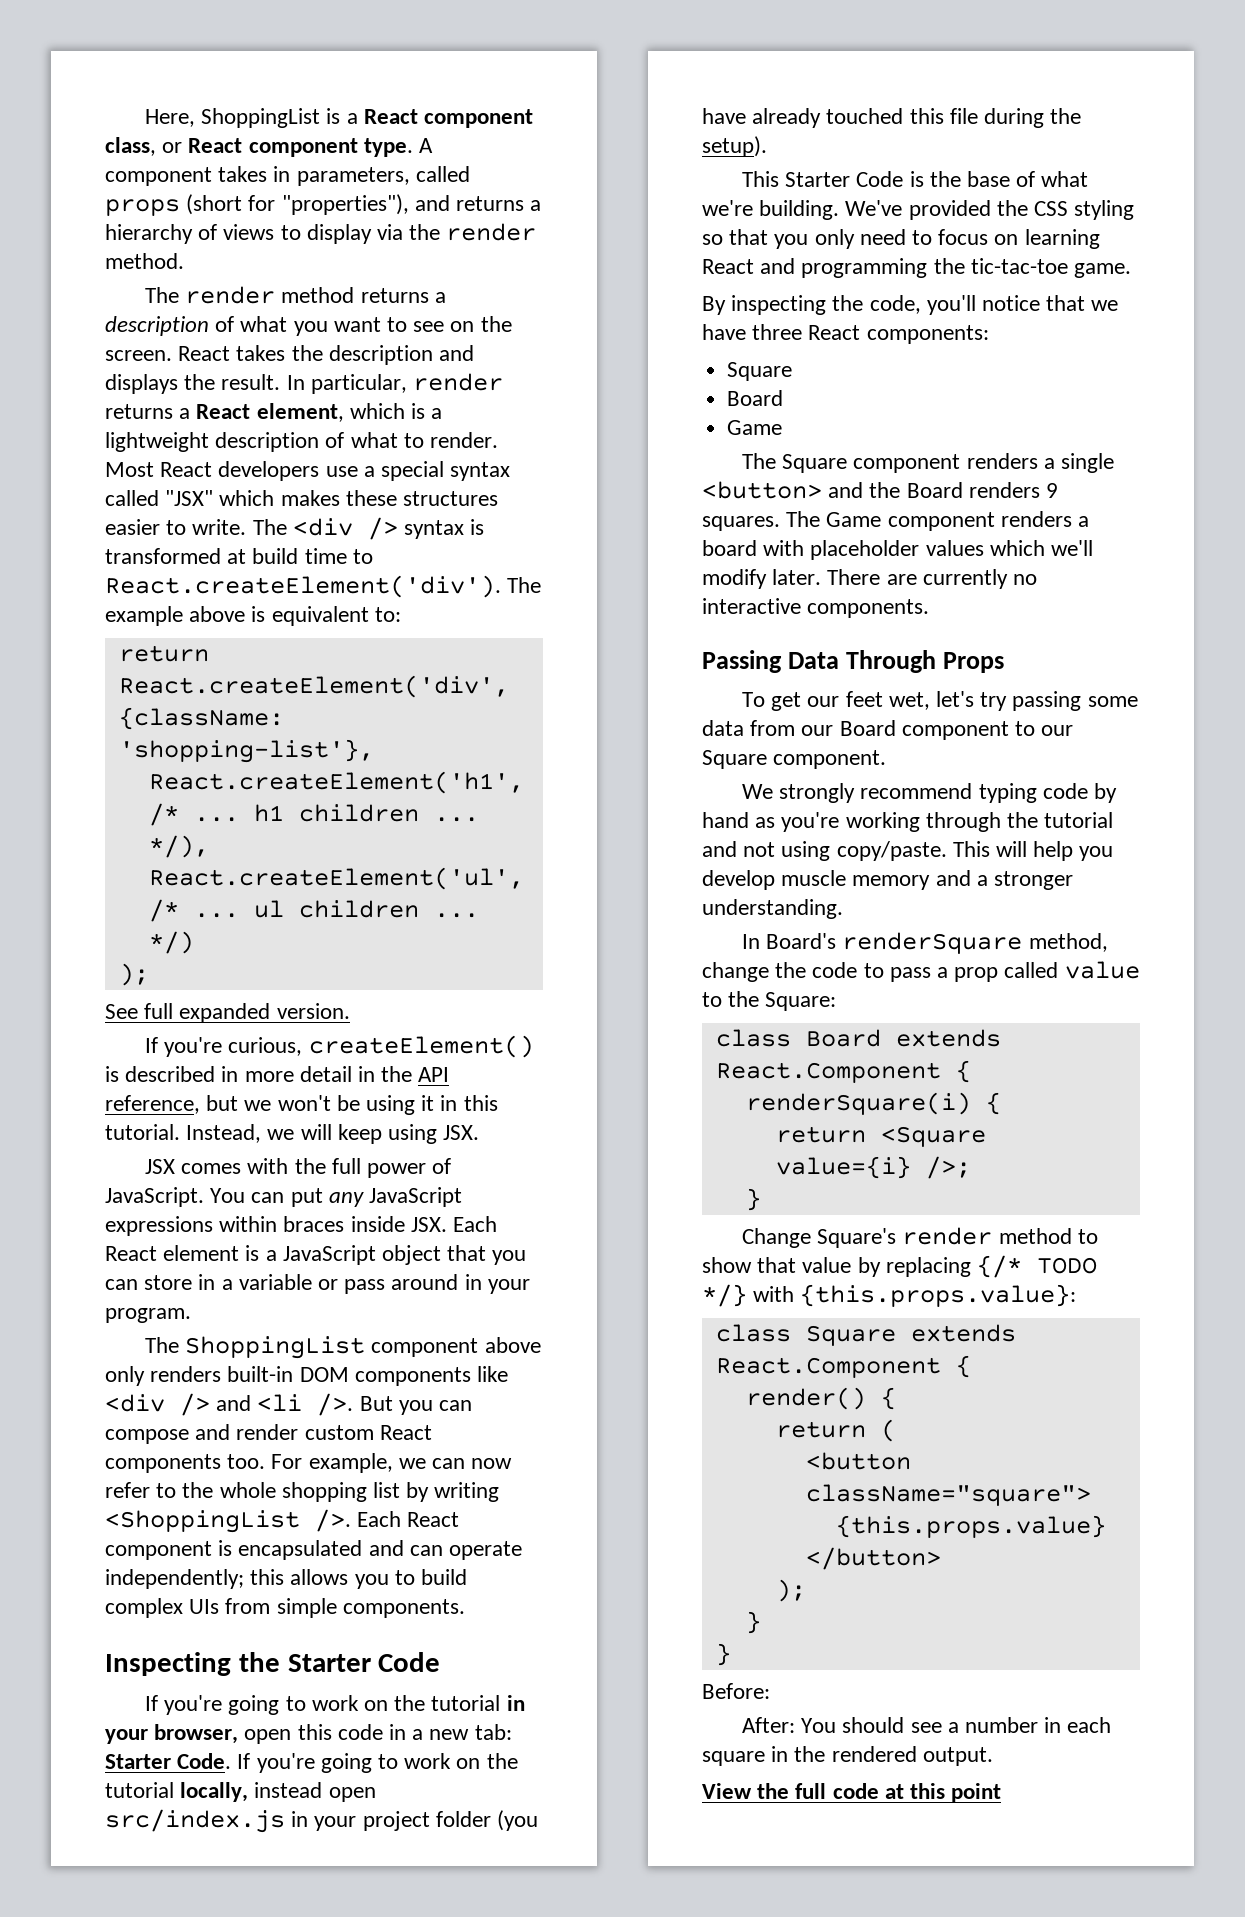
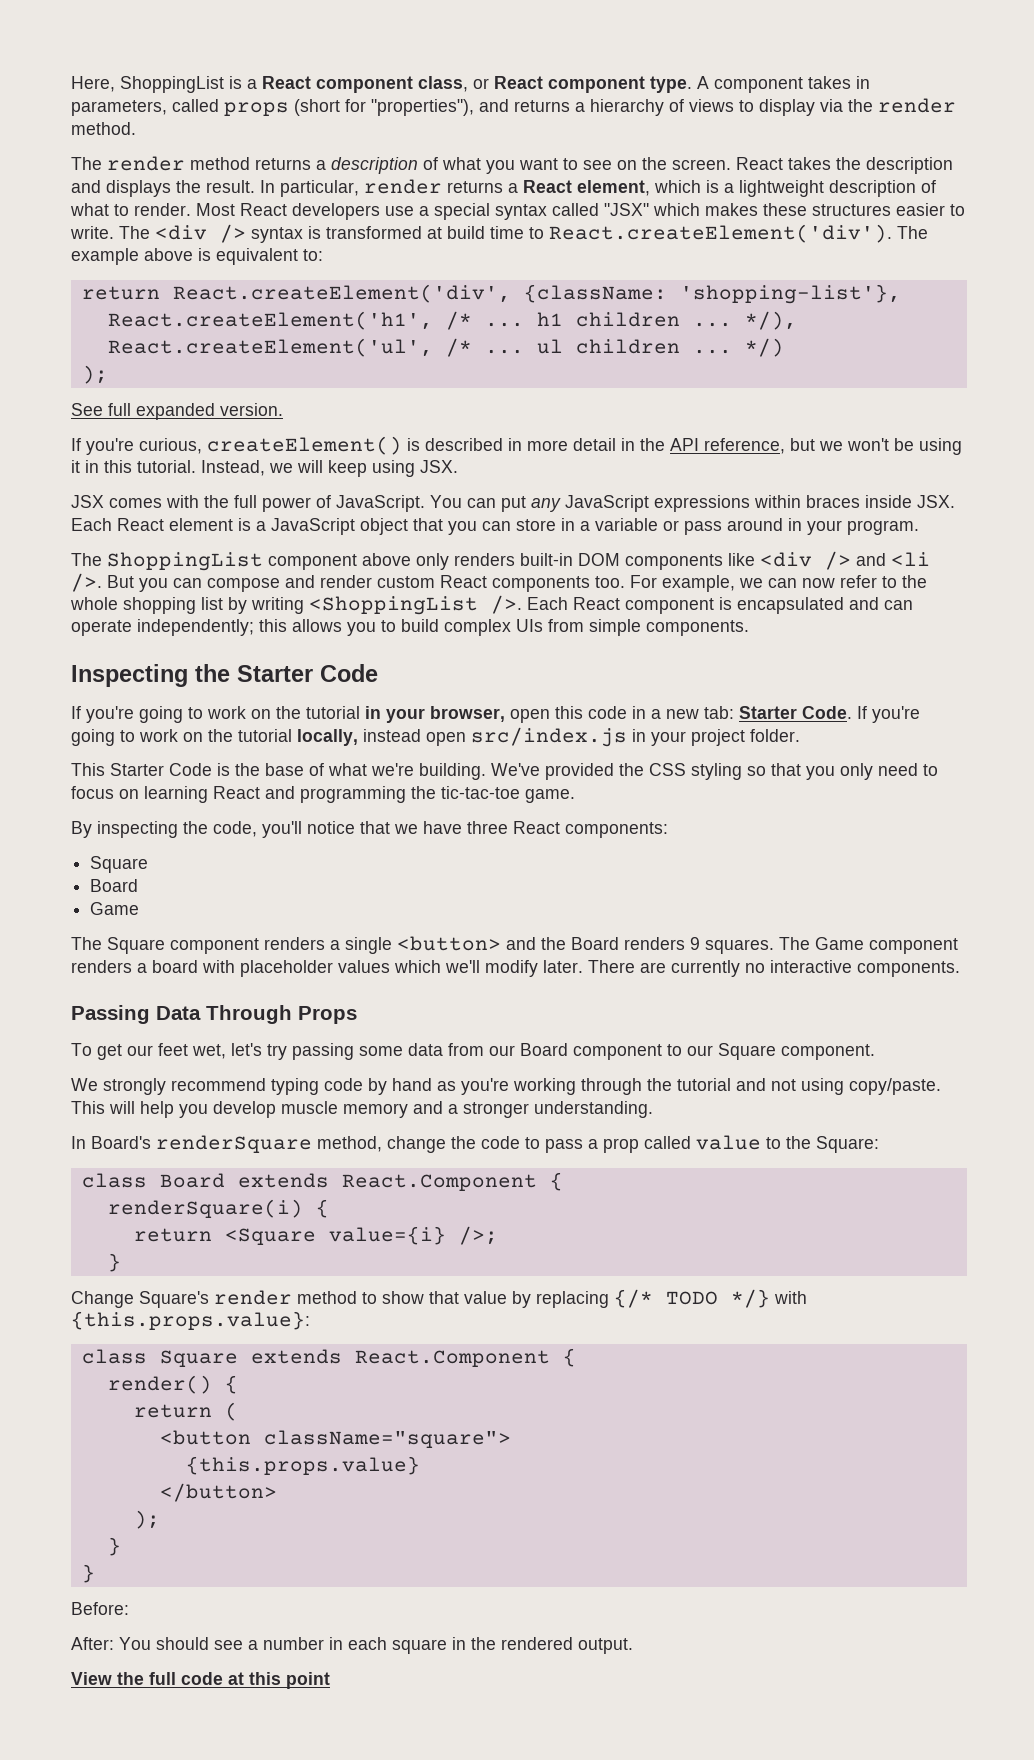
- If you're going to work on the tutorial locally, instead open src/index.js in your project folder (you have already touched this file during the setup).
+ If you're going to work on the tutorial locally, instead open src/index.js in your project folder.

